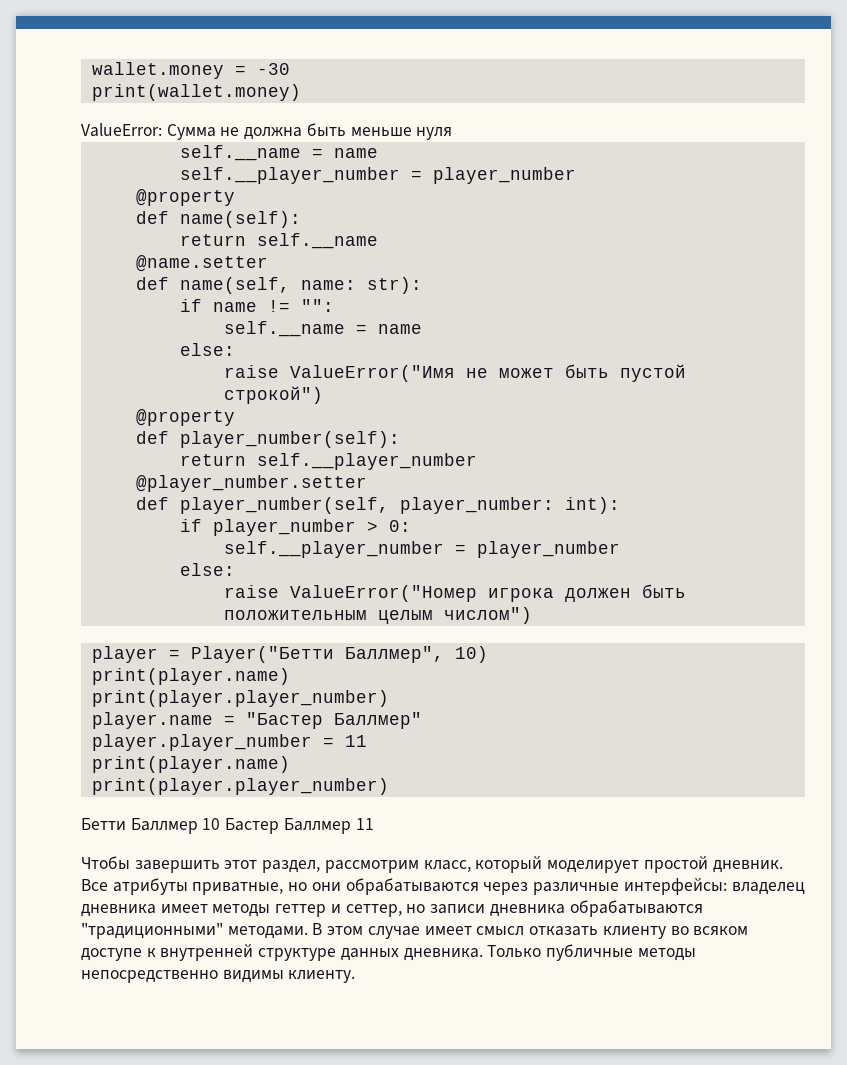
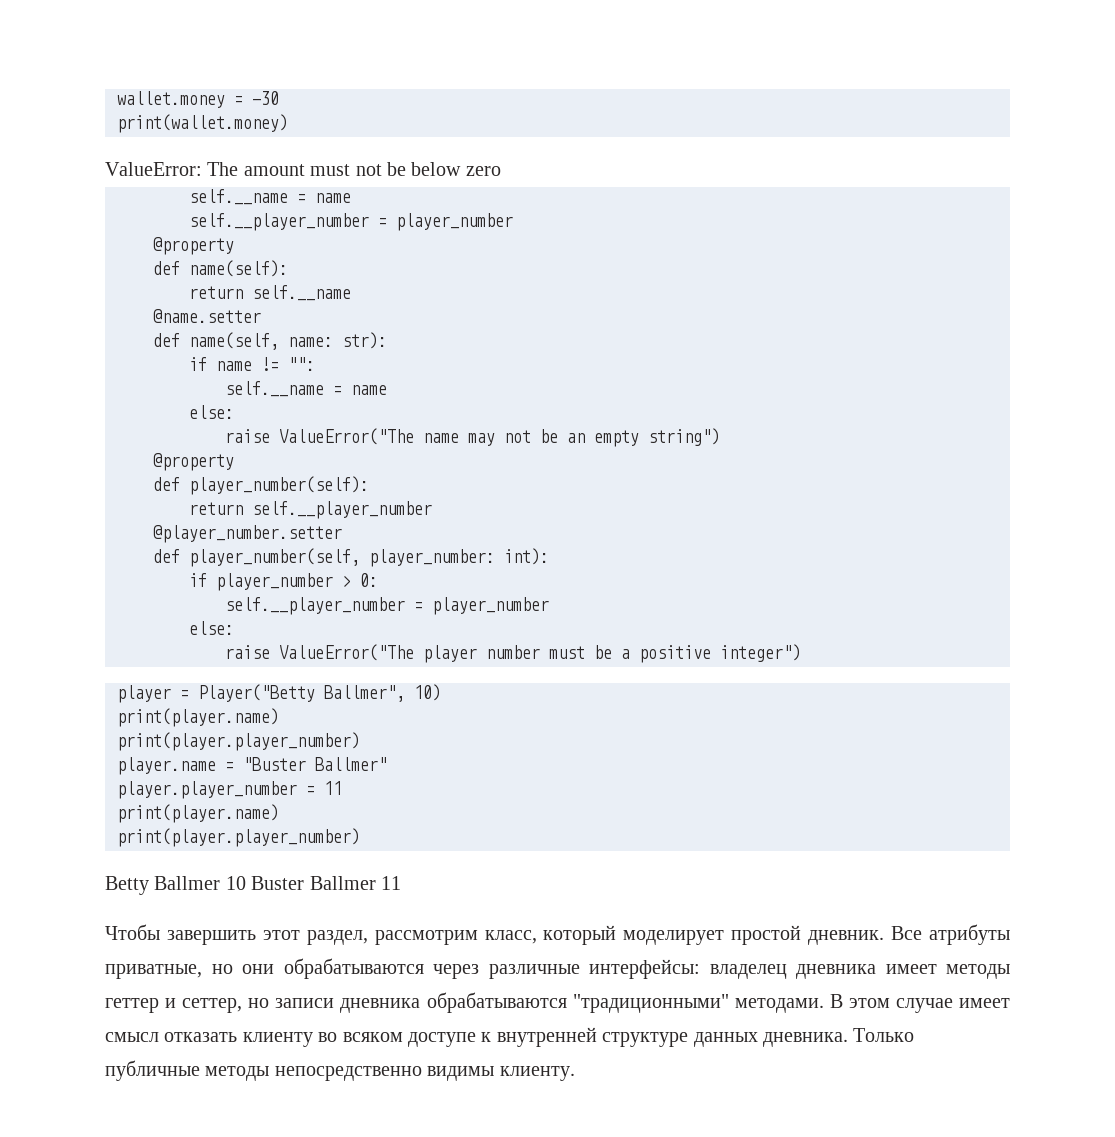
- ValueError: Сумма не должна быть меньше нуля
+ ValueError: The amount must not be below zero
- raise ValueError("Имя не может быть пустой строкой")
+ raise ValueError("The name may not be an empty string")
- raise ValueError("Номер игрока должен быть положительным целым числом")
+ raise ValueError("The player number must be a positive integer")
- player = Player("Бетти Баллмер", 10)
+ player = Player("Betty Ballmer", 10)
- player.name = "Бастер Баллмер"
+ player.name = "Buster Ballmer"
- Бетти Баллмер 10 Бастер Баллмер 11
+ Betty Ballmer 10 Buster Ballmer 11

